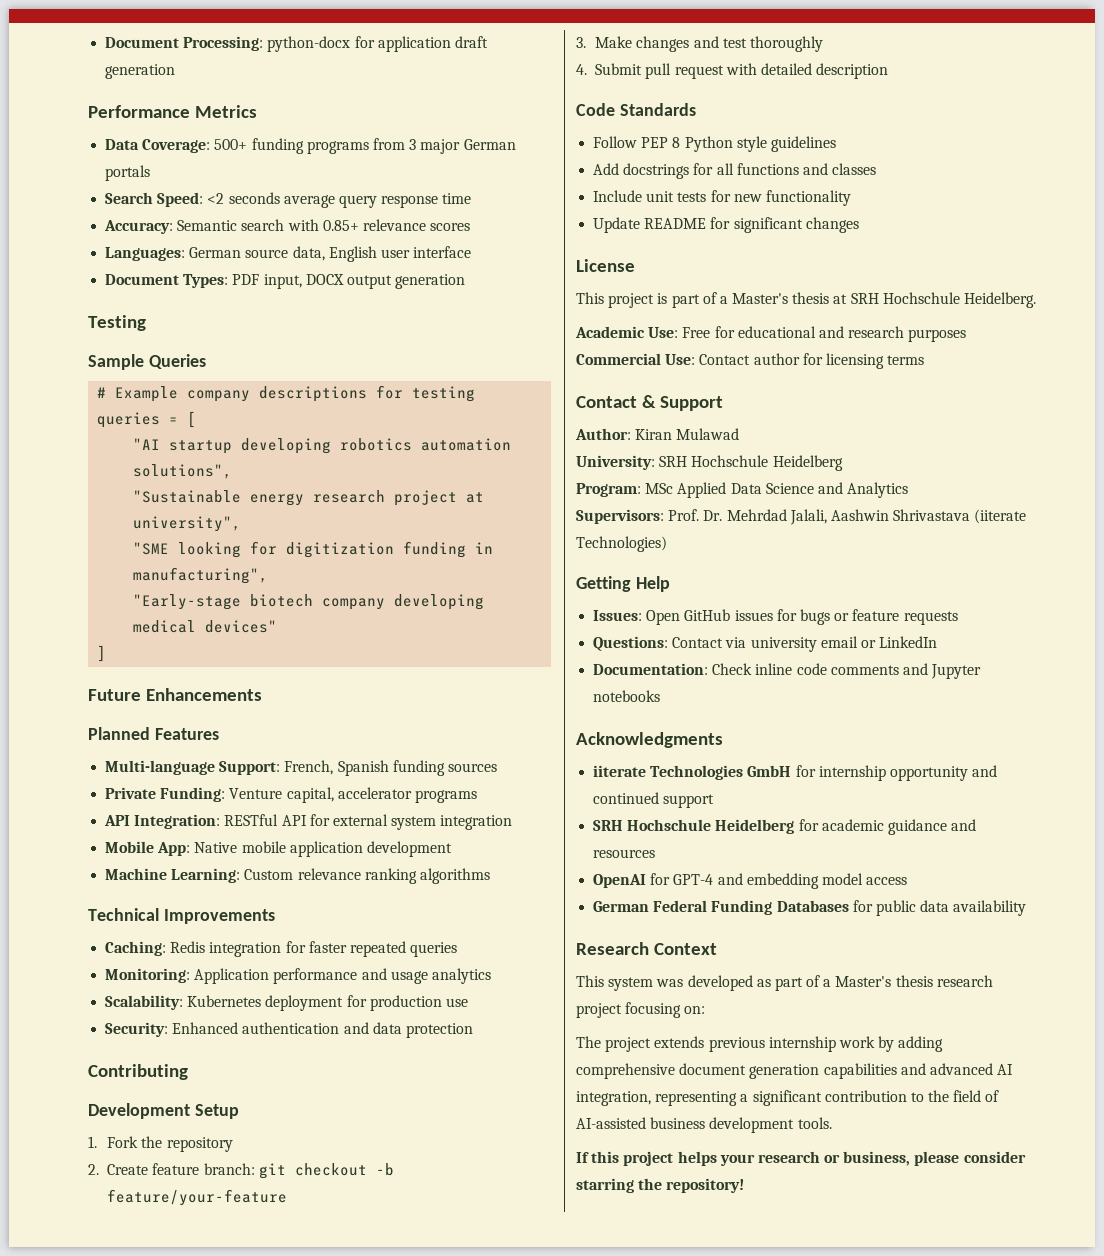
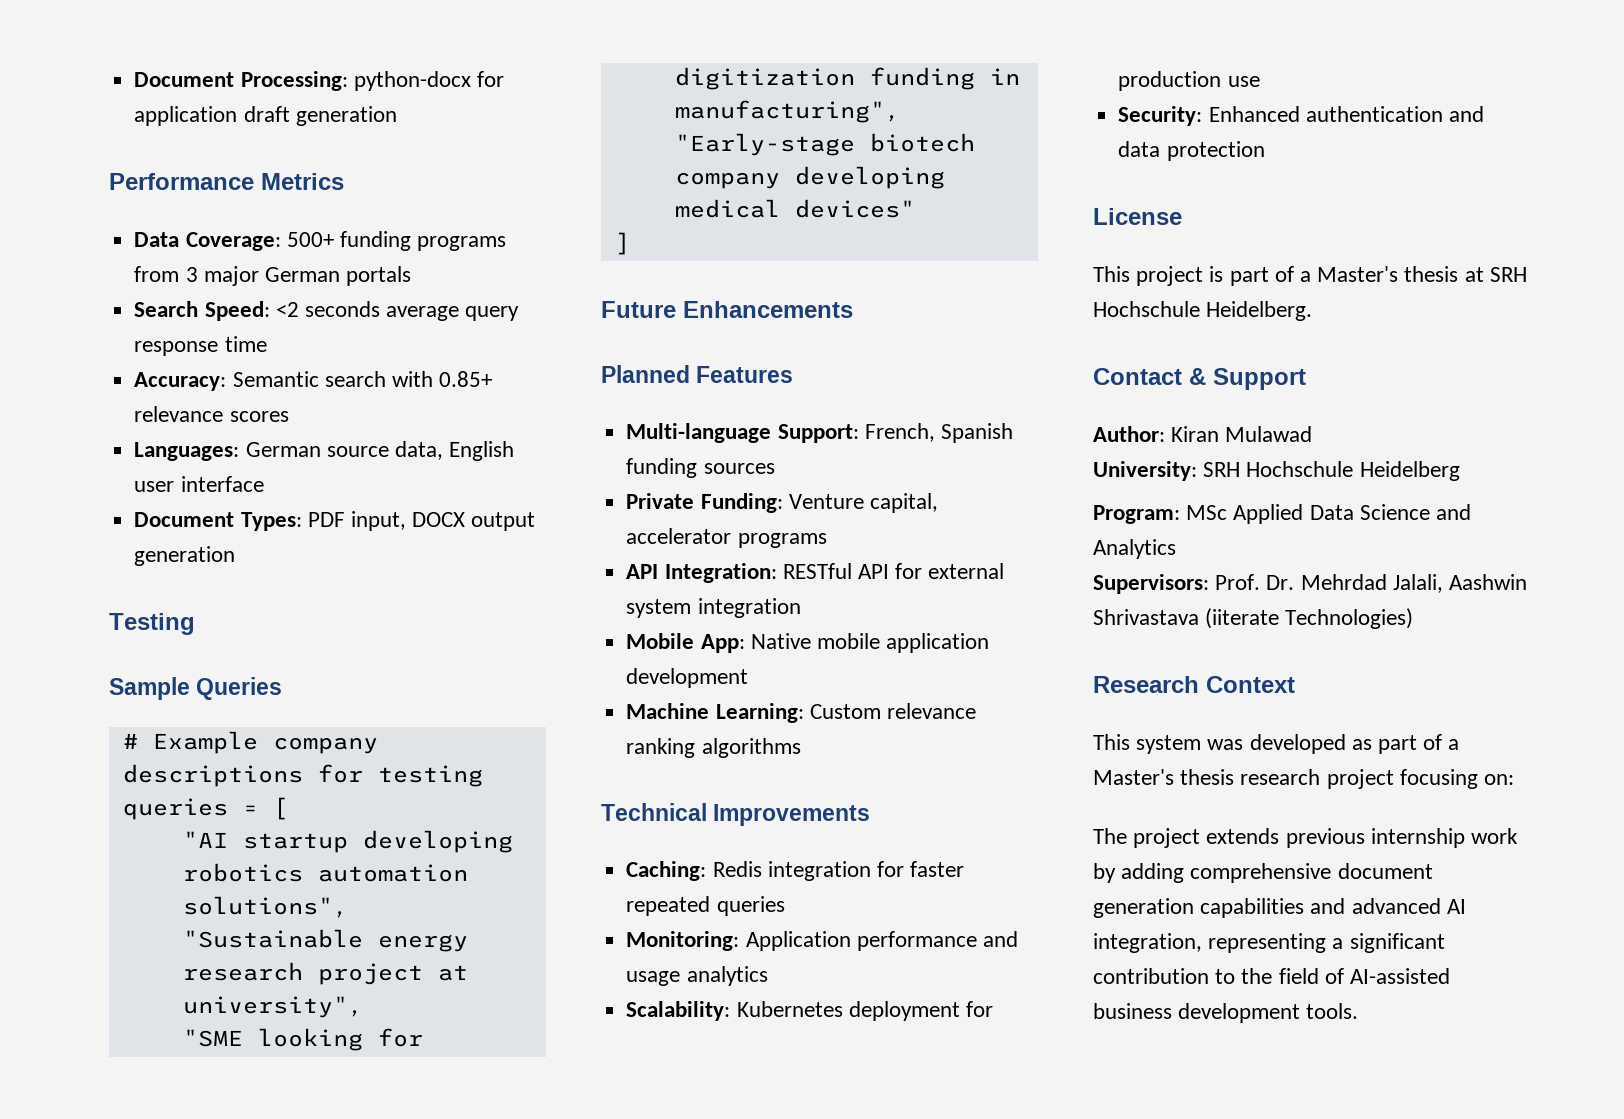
- Contributing
- Development Setup
- 1. Fork the repository
- 2. Create feature branch: git checkout -b feature/your-feature
- 3. Make changes and test thoroughly
- 4. Submit pull request with detailed description
- Code Standards
- Follow PEP 8 Python style guidelines
- Add docstrings for all functions and classes
- Include unit tests for new functionality
- Update README for significant changes
- Academic Use: Free for educational and research purposes Commercial Use: Contact author for licensing terms
- Getting Help
- Issues: Open GitHub issues for bugs or feature requests
- Questions: Contact via university email or LinkedIn
- Documentation: Check inline code comments and Jupyter notebooks
- Acknowledgments
- iiterate Technologies GmbH for internship opportunity and continued support
- SRH Hochschule Heidelberg for academic guidance and resources
- OpenAI for GPT-4 and embedding model access
- German Federal Funding Databases for public data availability
- If this project helps your research or business, please consider starring the repository!

